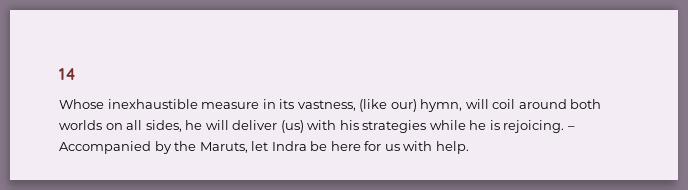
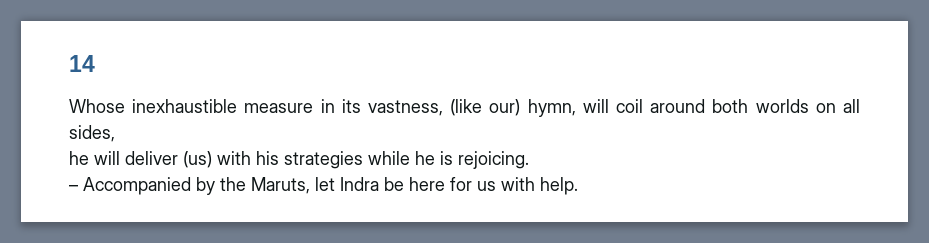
- Whose inexhaustible measure in its vastness, (like our) hymn, will coil around both worlds on all sides, he will deliver (us) with his strategies while he is rejoicing. – Accompanied by the Maruts, let Indra be here for us with help.
+ Whose inexhaustible measure in its vastness, (like our) hymn, will coil around both worlds on all sides,
+ he will deliver (us) with his strategies while he is rejoicing.
+ – Accompanied by the Maruts, let Indra be here for us with help.

